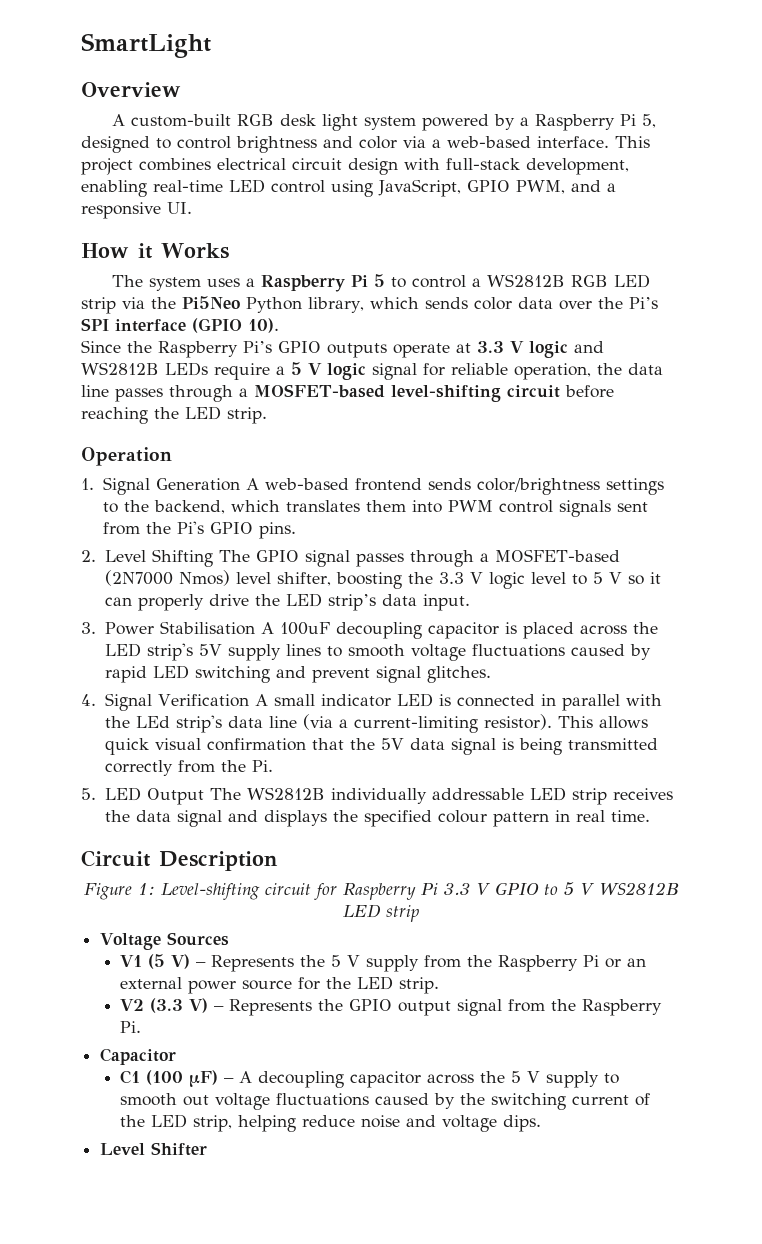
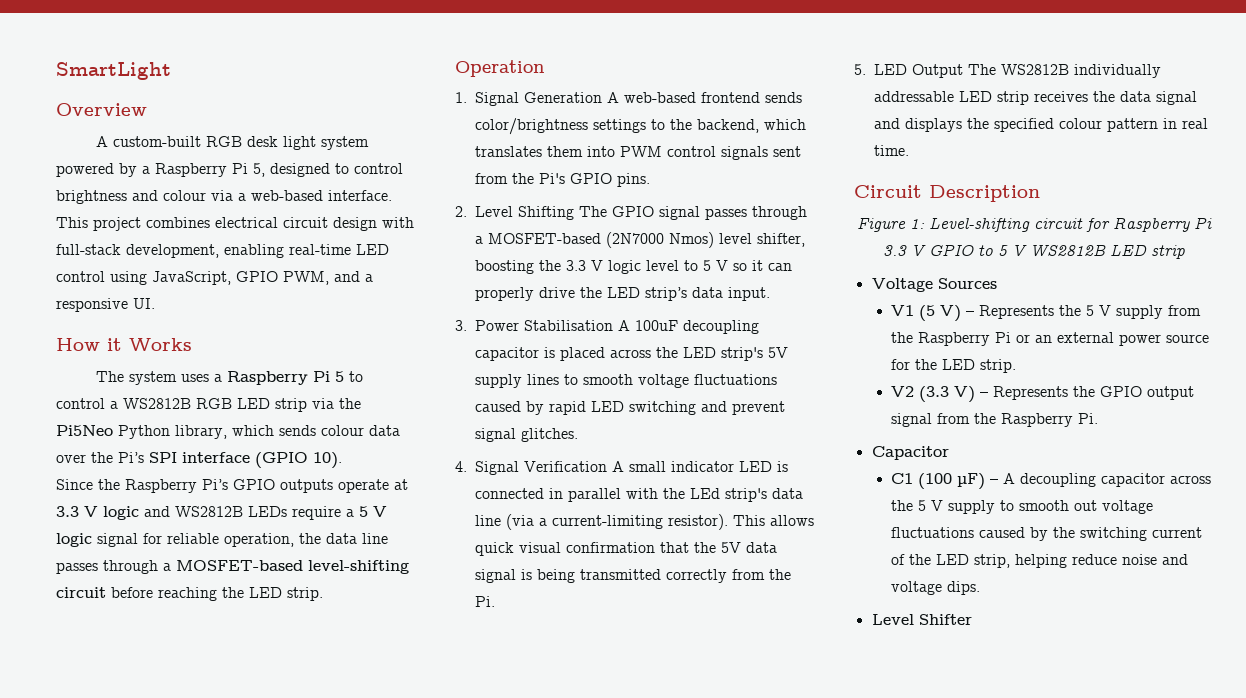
- A custom-built RGB desk light system powered by a Raspberry Pi 5, designed to control brightness and color via a web-based interface.
+ A custom-built RGB desk light system powered by a Raspberry Pi 5, designed to control brightness and colour via a web-based interface.
- The system uses a Raspberry Pi 5 to control a WS2812B RGB LED strip via the Pi5Neo Python library, which sends color data over the Pi’s SPI interface (GPIO 10).
+ The system uses a Raspberry Pi 5 to control a WS2812B RGB LED strip via the Pi5Neo Python library, which sends colour data over the Pi’s SPI interface (GPIO 10).

